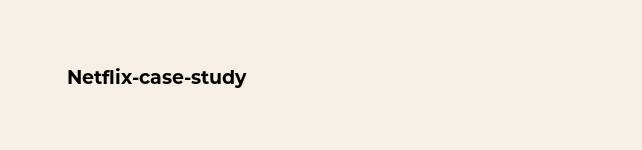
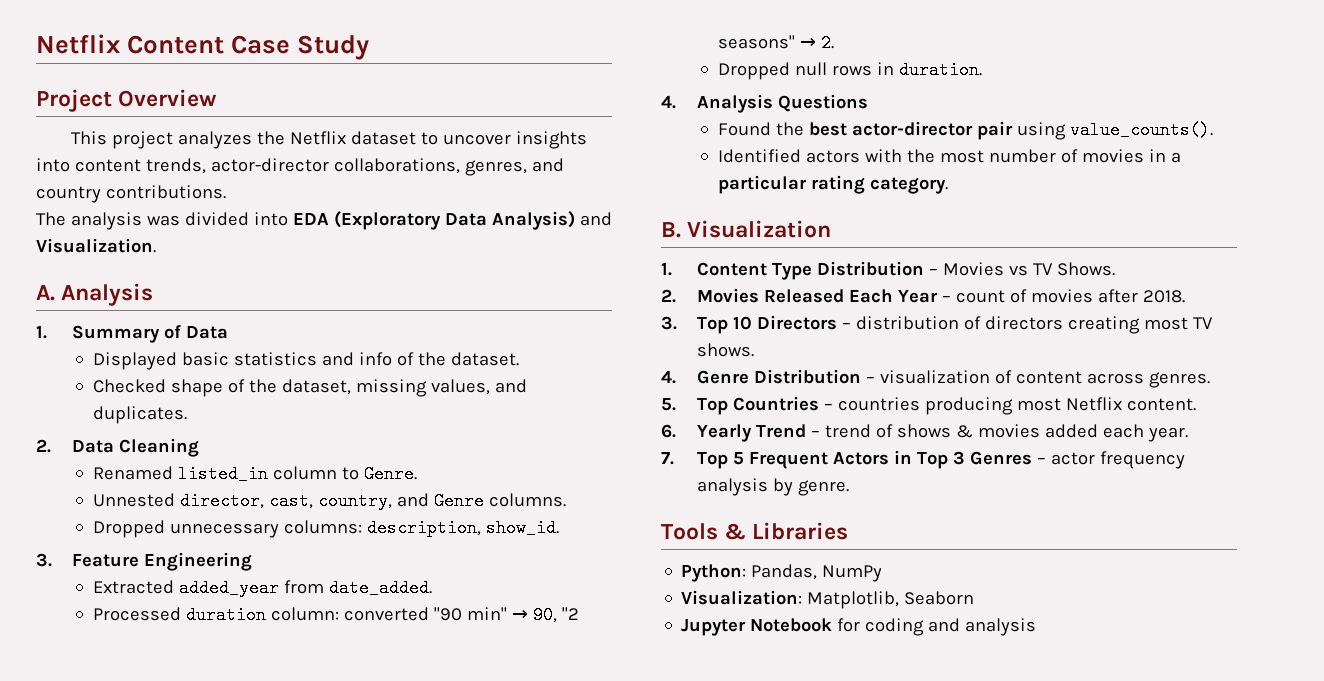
- Netflix-case-study
+ Netflix Content Case Study
+ Project Overview
+ This project analyzes the Netflix dataset to uncover insights into content trends, actor-director collaborations, genres, and country contributions.
+ The analysis was divided into EDA (Exploratory Data Analysis) and Visualization.
+ A. Analysis
+ 1. Summary of Data
+ Displayed basic statistics and info of the dataset.
+ Checked shape of the dataset, missing values, and duplicates.
+ 2. Data Cleaning
+ Renamed listed_in column to Genre.
+ Unnested director, cast, country, and Genre columns.
+ Dropped unnecessary columns: description, show_id.
+ 3. Feature Engineering
+ Extracted added_year from date_added.
+ Processed duration column: converted "90 min" → 90, "2 seasons" → 2.
+ Dropped null rows in duration.
+ 4. Analysis Questions
+ Found the best actor-director pair using value_counts().
+ Identified actors with the most number of movies in a particular rating category.
+ B. Visualization
+ 1. Content Type Distribution – Movies vs TV Shows.
+ 2. Movies Released Each Year – count of movies after 2018.
+ 3. Top 10 Directors – distribution of directors creating most TV shows.
+ 4. Genre Distribution – visualization of content across genres.
+ 5. Top Countries – countries producing most Netflix content.
+ 6. Yearly Trend – trend of shows & movies added each year.
+ 7. Top 5 Frequent Actors in Top 3 Genres – actor frequency analysis by genre.
+ Tools & Libraries
+ Python: Pandas, NumPy
+ Visualization: Matplotlib, Seaborn
+ Jupyter Notebook for coding and analysis

